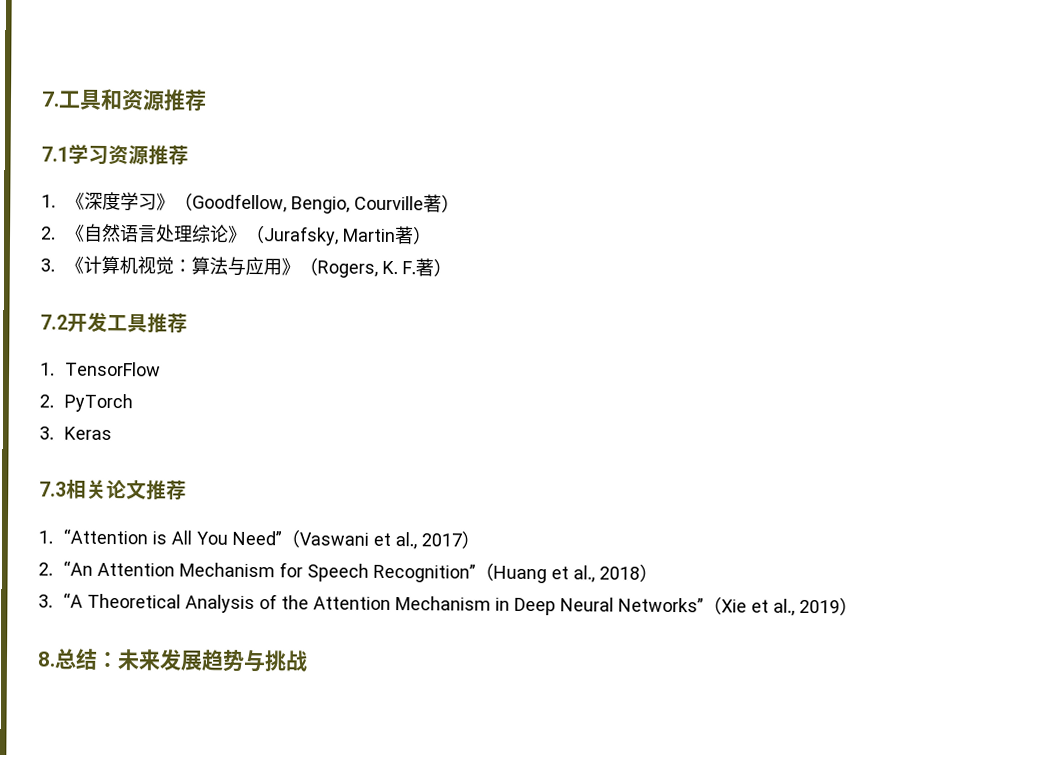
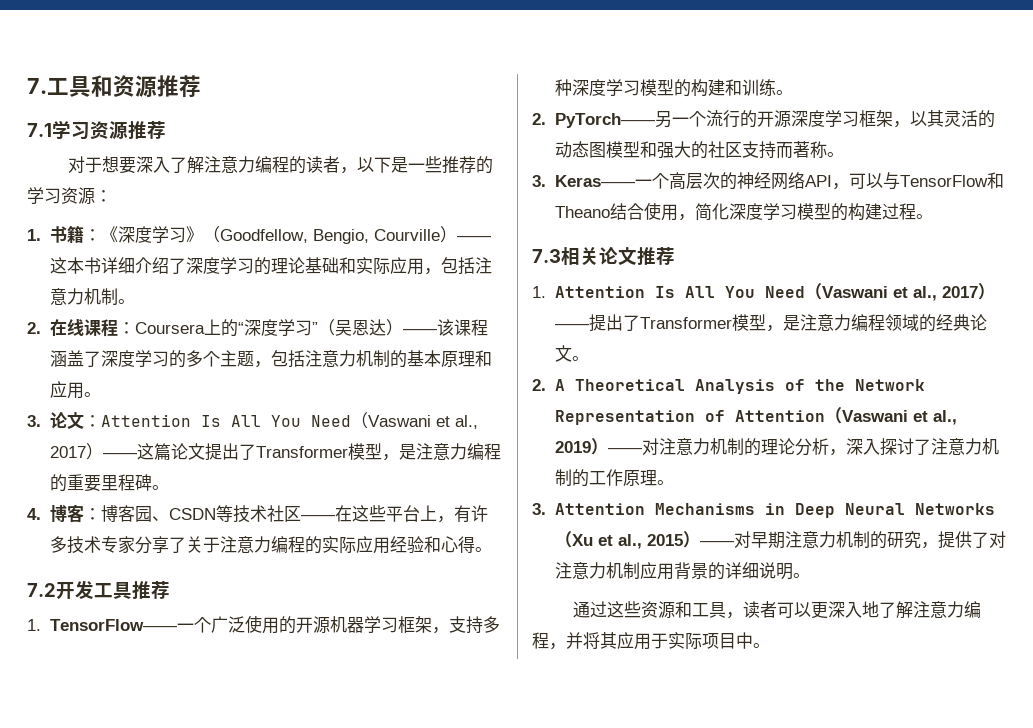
- 1.《深度学习》（Goodfellow, Bengio, Courville著）
- 2.《自然语言处理综论》（Jurafsky, Martin著）
- 3.《计算机视觉：算法与应用》（Rogers, K. F.著）
+ 对于想要深入了解注意力编程的读者，以下是一些推荐的学习资源：
+ 1.书籍：《深度学习》（Goodfellow, Bengio, Courville）——这本书详细介绍了深度学习的理论基础和实际应用，包括注意力机制。
+ 2.在线课程：Coursera上的“深度学习”（吴恩达）——该课程涵盖了深度学习的多个主题，包括注意力机制的基本原理和应用。
+ 3.论文：Attention Is All You Need（Vaswani et al., 2017）——这篇论文提出了Transformer模型，是注意力编程的重要里程碑。
+ 4.博客：博客园、CSDN等技术社区——在这些平台上，有许多技术专家分享了关于注意力编程的实际应用经验和心得。
- 1. TensorFlow
- 2. PyTorch
- 3. Keras
+ 1. TensorFlow——一个广泛使用的开源机器学习框架，支持多种深度学习模型的构建和训练。
+ 2. PyTorch——另一个流行的开源深度学习框架，以其灵活的动态图模型和强大的社区支持而著称。
+ 3. Keras——一个高层次的神经网络API，可以与TensorFlow和Theano结合使用，简化深度学习模型的构建过程。
- 1. “Attention is All You Need”（Vaswani et al., 2017）
- 2. “An Attention Mechanism for Speech Recognition”（Huang et al., 2018）
- 3. “A Theoretical Analysis of the Attention Mechanism in Deep Neural Networks”（Xie et al., 2019）
- 8.总结：未来发展趋势与挑战
+ 1. Attention Is All You Need（Vaswani et al., 2017）——提出了Transformer模型，是注意力编程领域的经典论文。
+ 2. A Theoretical Analysis of the Network Representation of Attention（Vaswani et al., 2019）——对注意力机制的理论分析，深入探讨了注意力机制的工作原理。
+ 3. Attention Mechanisms in Deep Neural Networks（Xu et al., 2015）——对早期注意力机制的研究，提供了对注意力机制应用背景的详细说明。
+ 通过这些资源和工具，读者可以更深入地了解注意力编程，并将其应用于实际项目中。

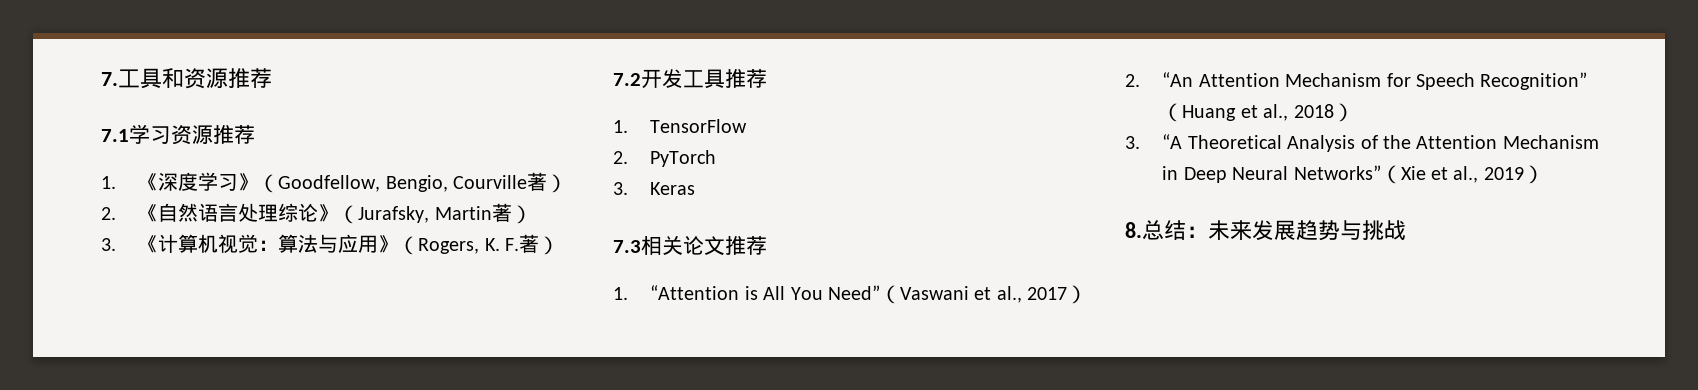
- 对于想要深入了解注意力编程的读者，以下是一些推荐的学习资源：
- 1.书籍：《深度学习》（Goodfellow, Bengio, Courville）——这本书详细介绍了深度学习的理论基础和实际应用，包括注意力机制。
- 2.在线课程：Coursera上的“深度学习”（吴恩达）——该课程涵盖了深度学习的多个主题，包括注意力机制的基本原理和应用。
- 3.论文：Attention Is All You Need（Vaswani et al., 2017）——这篇论文提出了Transformer模型，是注意力编程的重要里程碑。
- 4.博客：博客园、CSDN等技术社区——在这些平台上，有许多技术专家分享了关于注意力编程的实际应用经验和心得。
+ 1.《深度学习》（Goodfellow, Bengio, Courville著）
+ 2.《自然语言处理综论》（Jurafsky, Martin著）
+ 3.《计算机视觉：算法与应用》（Rogers, K. F.著）
- 1. TensorFlow——一个广泛使用的开源机器学习框架，支持多种深度学习模型的构建和训练。
- 2. PyTorch——另一个流行的开源深度学习框架，以其灵活的动态图模型和强大的社区支持而著称。
- 3. Keras——一个高层次的神经网络API，可以与TensorFlow和Theano结合使用，简化深度学习模型的构建过程。
+ 1. TensorFlow
+ 2. PyTorch
+ 3. Keras
- 1. Attention Is All You Need（Vaswani et al., 2017）——提出了Transformer模型，是注意力编程领域的经典论文。
- 2. A Theoretical Analysis of the Network Representation of Attention（Vaswani et al., 2019）——对注意力机制的理论分析，深入探讨了注意力机制的工作原理。
- 3. Attention Mechanisms in Deep Neural Networks（Xu et al., 2015）——对早期注意力机制的研究，提供了对注意力机制应用背景的详细说明。
- 通过这些资源和工具，读者可以更深入地了解注意力编程，并将其应用于实际项目中。
+ 1. “Attention is All You Need”（Vaswani et al., 2017）
+ 2. “An Attention Mechanism for Speech Recognition”（Huang et al., 2018）
+ 3. “A Theoretical Analysis of the Attention Mechanism in Deep Neural Networks”（Xie et al., 2019）
+ 8.总结：未来发展趋势与挑战

